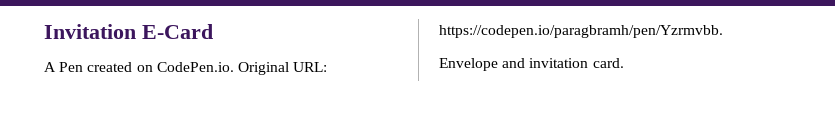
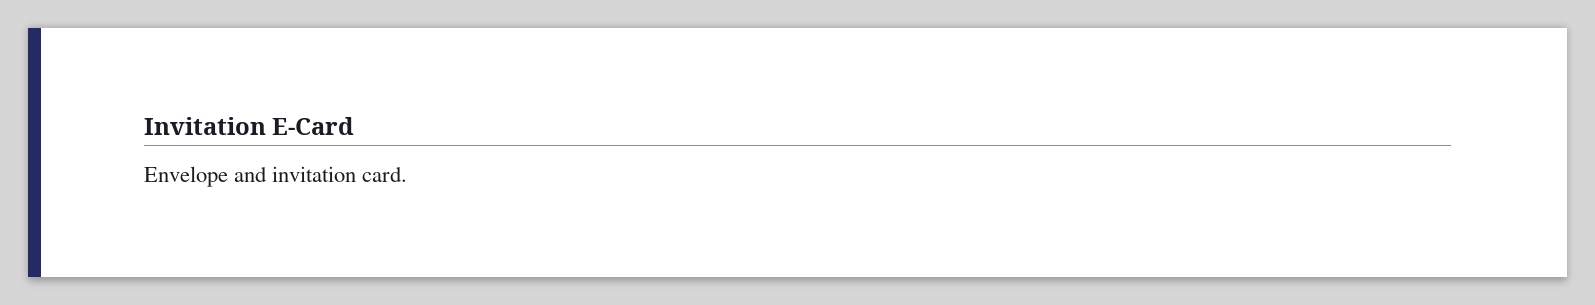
- A Pen created on CodePen.io. Original URL: https://codepen.io/paragbramh/pen/Yzrmvbb.

